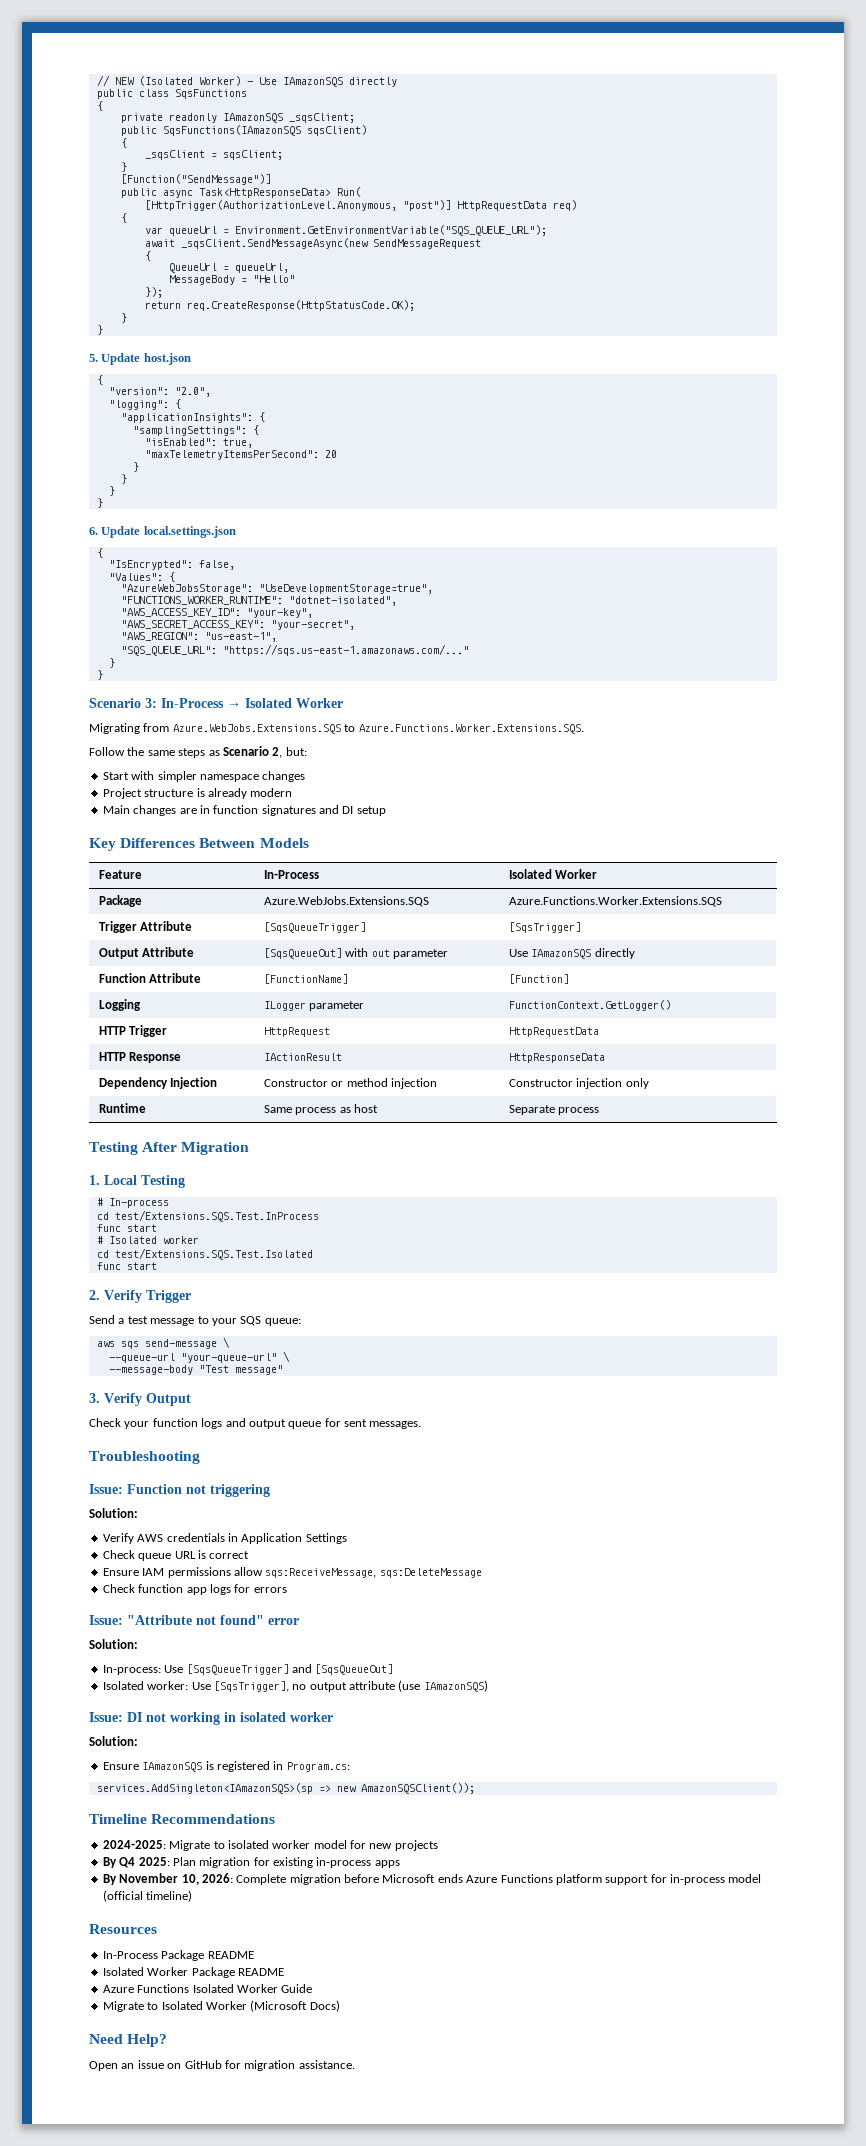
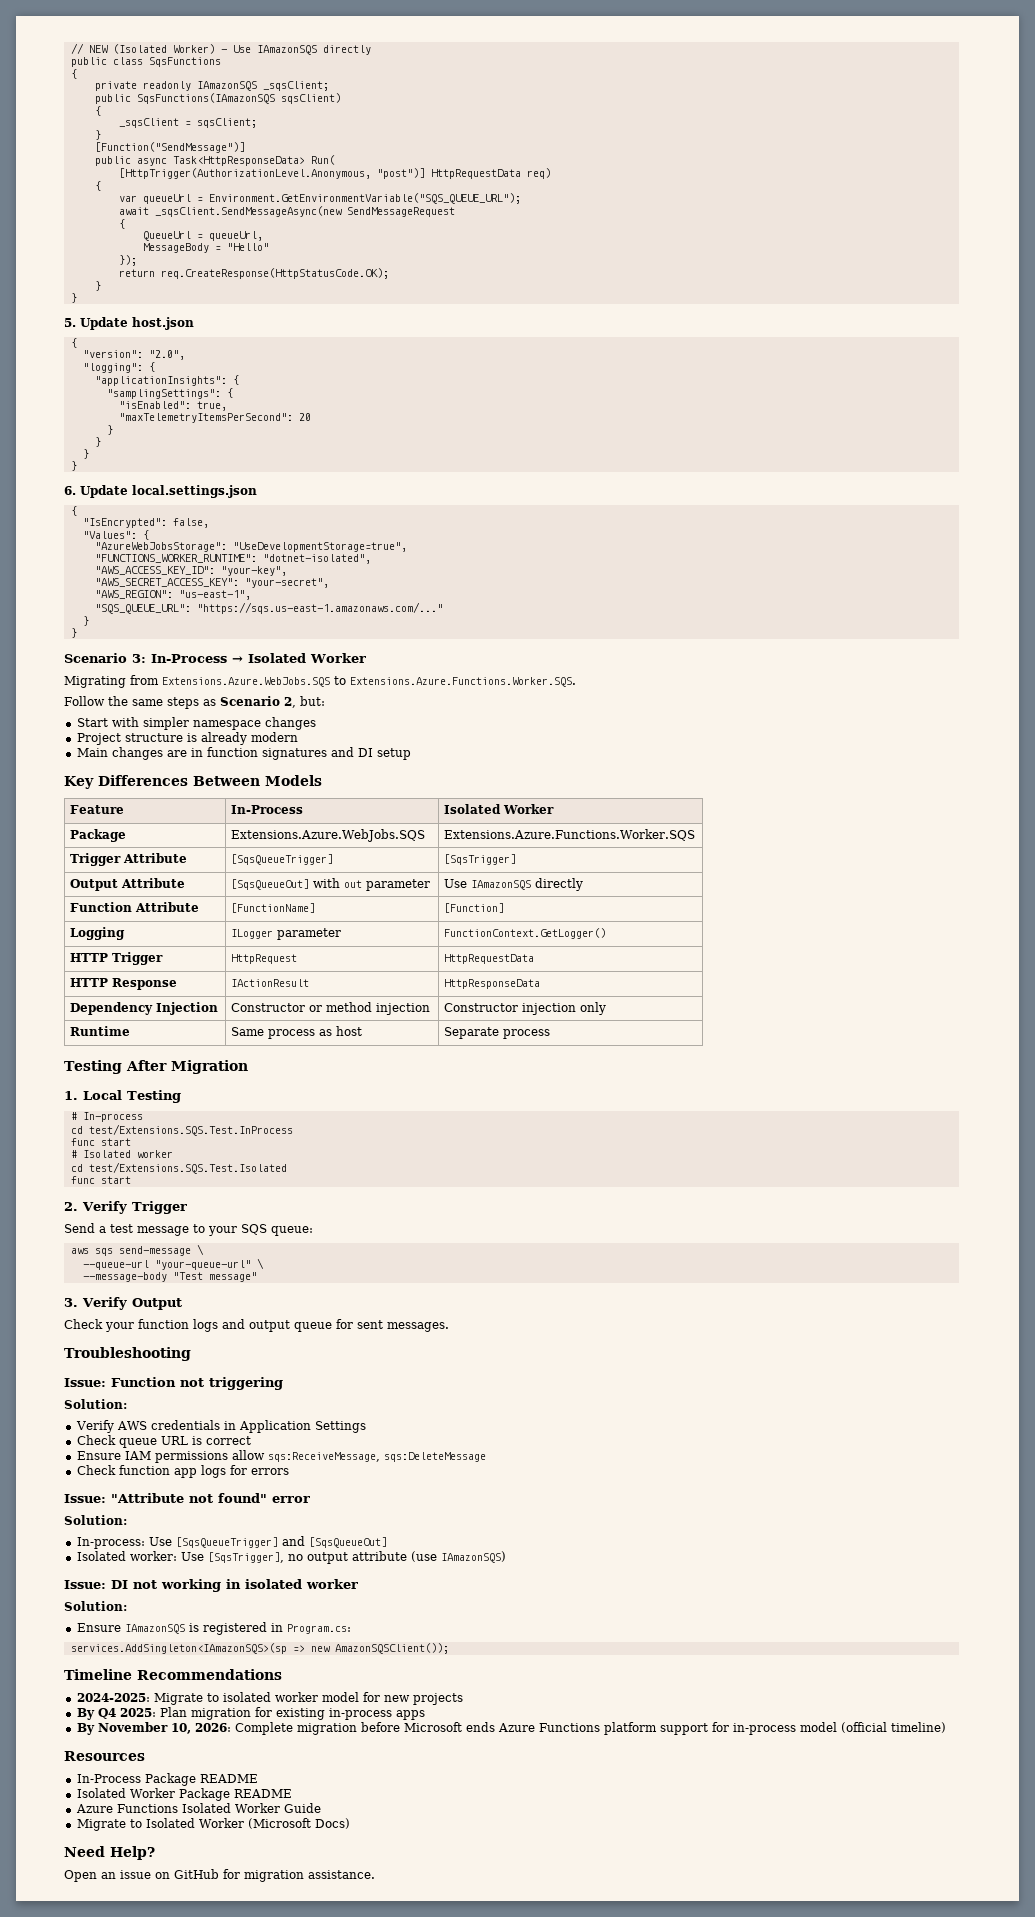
- Migrating from Azure.WebJobs.Extensions.SQS to Azure.Functions.Worker.Extensions.SQS.
+ Migrating from Extensions.Azure.WebJobs.SQS to Extensions.Azure.Functions.Worker.SQS.
- Package | Azure.WebJobs.Extensions.SQS | Azure.Functions.Worker.Extensions.SQS
+ Package | Extensions.Azure.WebJobs.SQS | Extensions.Azure.Functions.Worker.SQS

